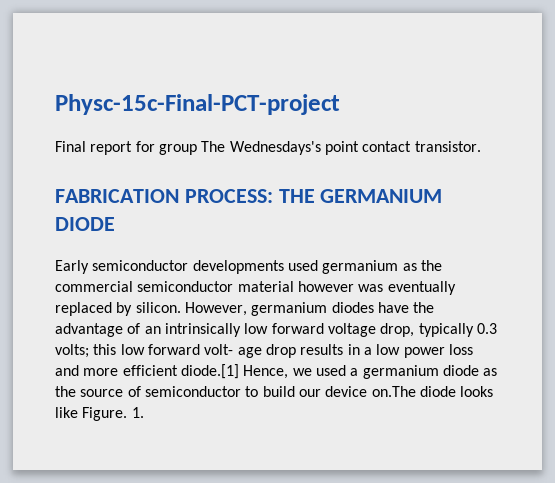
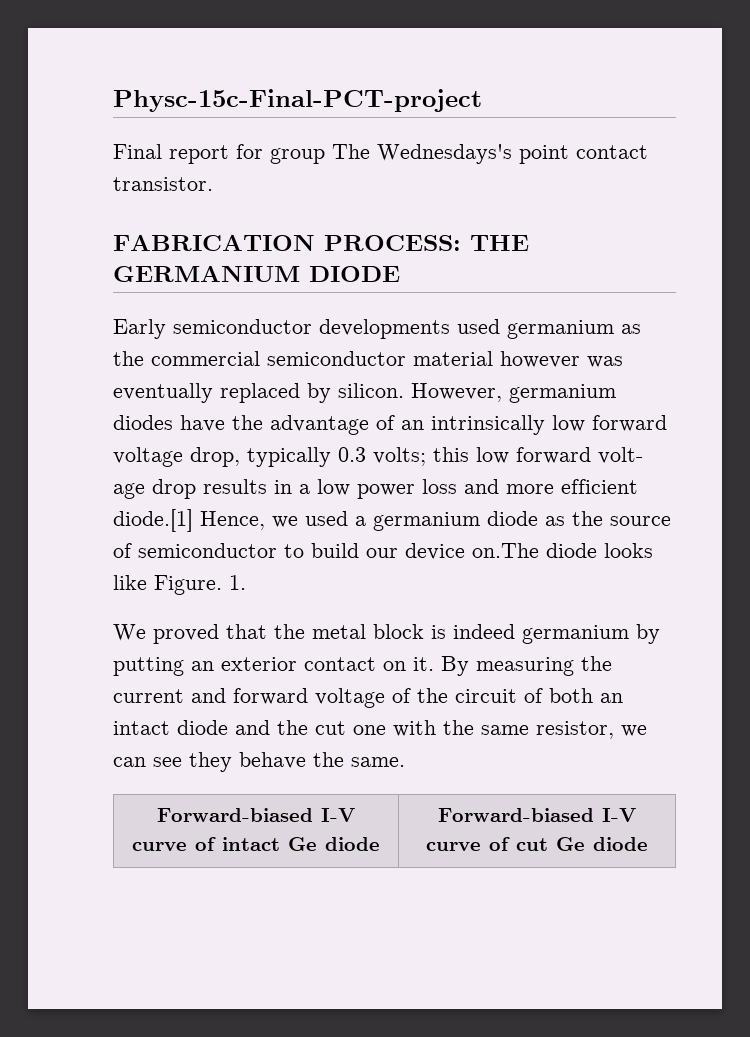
+ We proved that the metal block is indeed germanium by putting an exterior contact on it. By measuring the current and forward voltage of the circuit of both an intact diode and the cut one with the same resistor, we can see they behave the same.
+ Forward-biased I-V curve of intact Ge diode | Forward-biased I-V curve of cut Ge diode

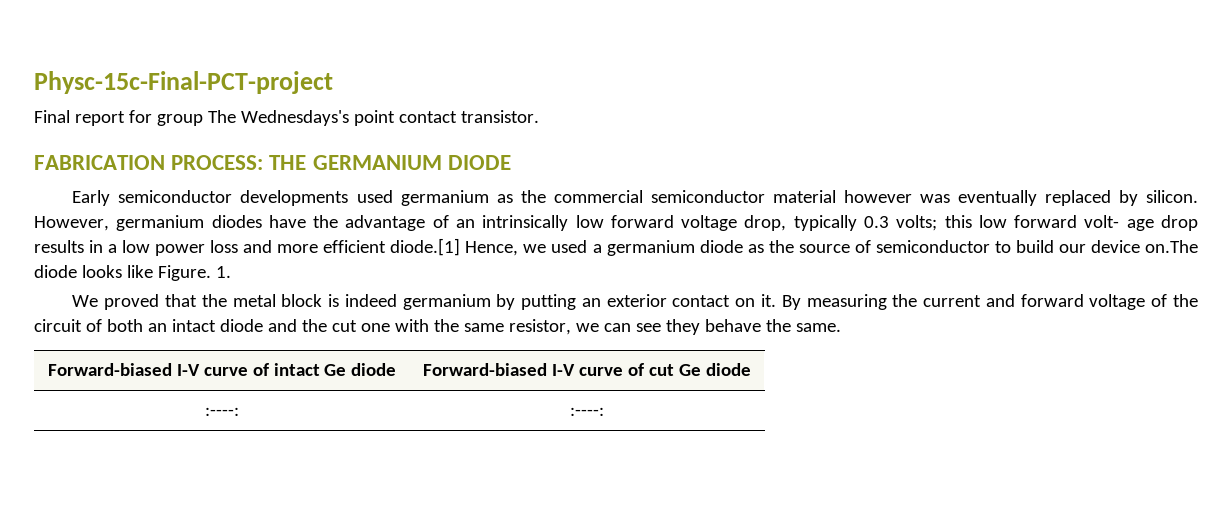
+ :----: | :----:

